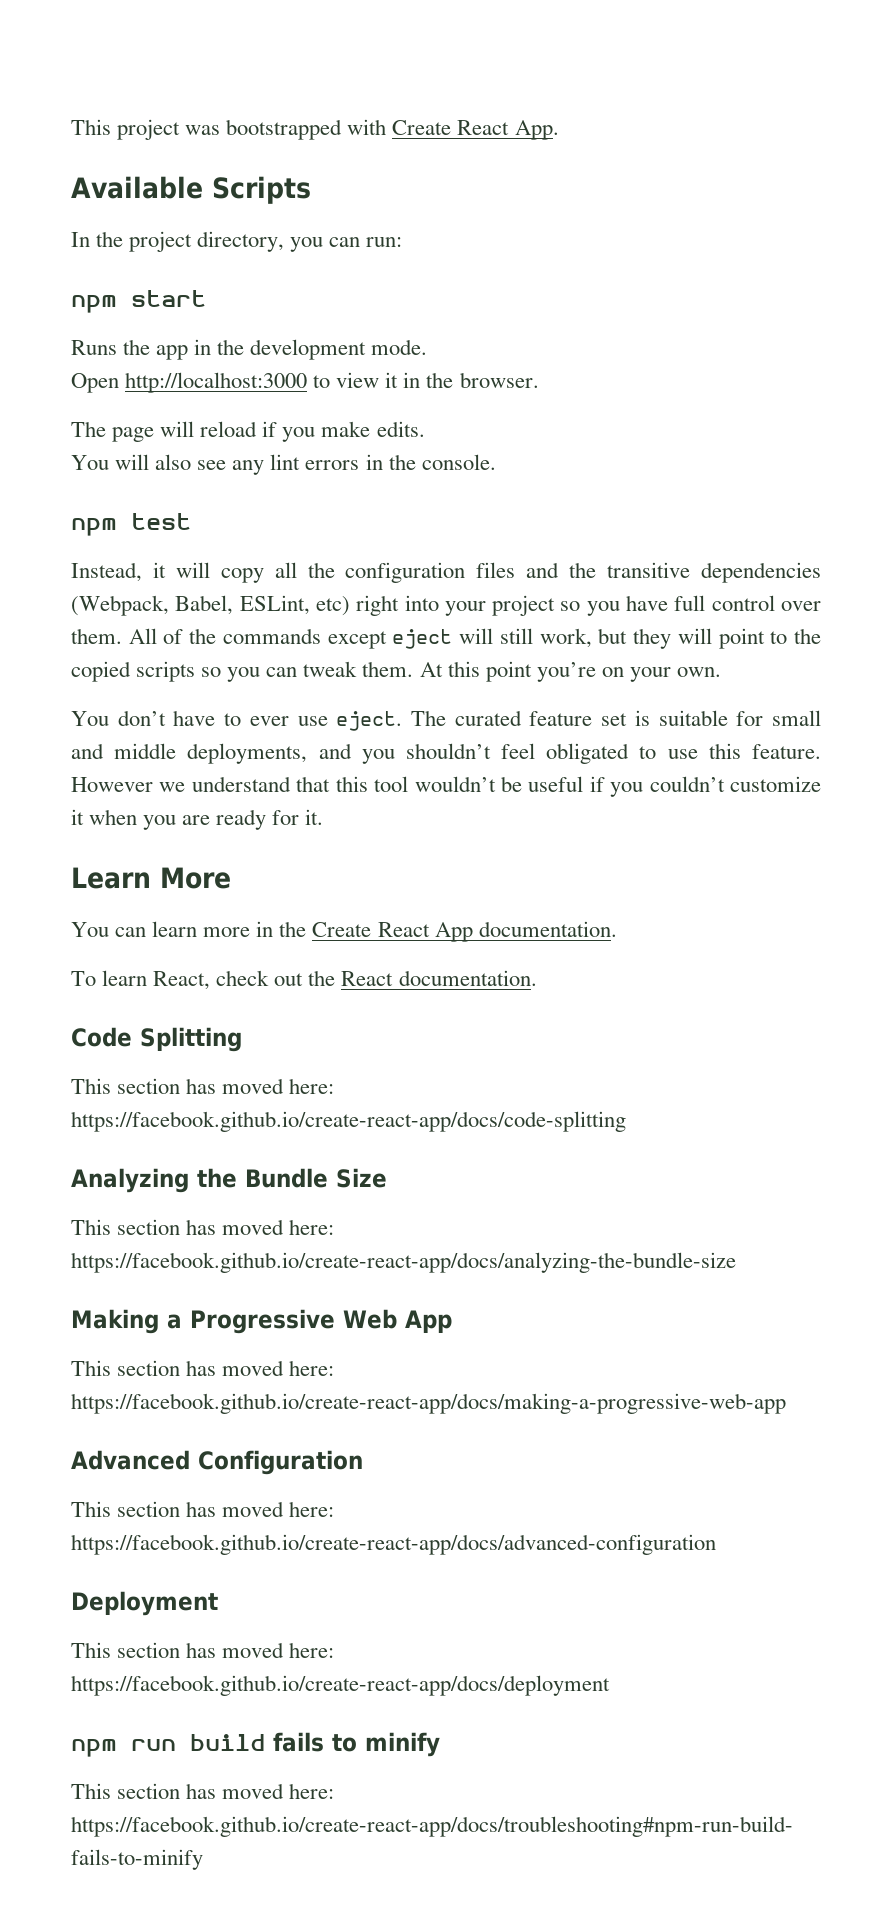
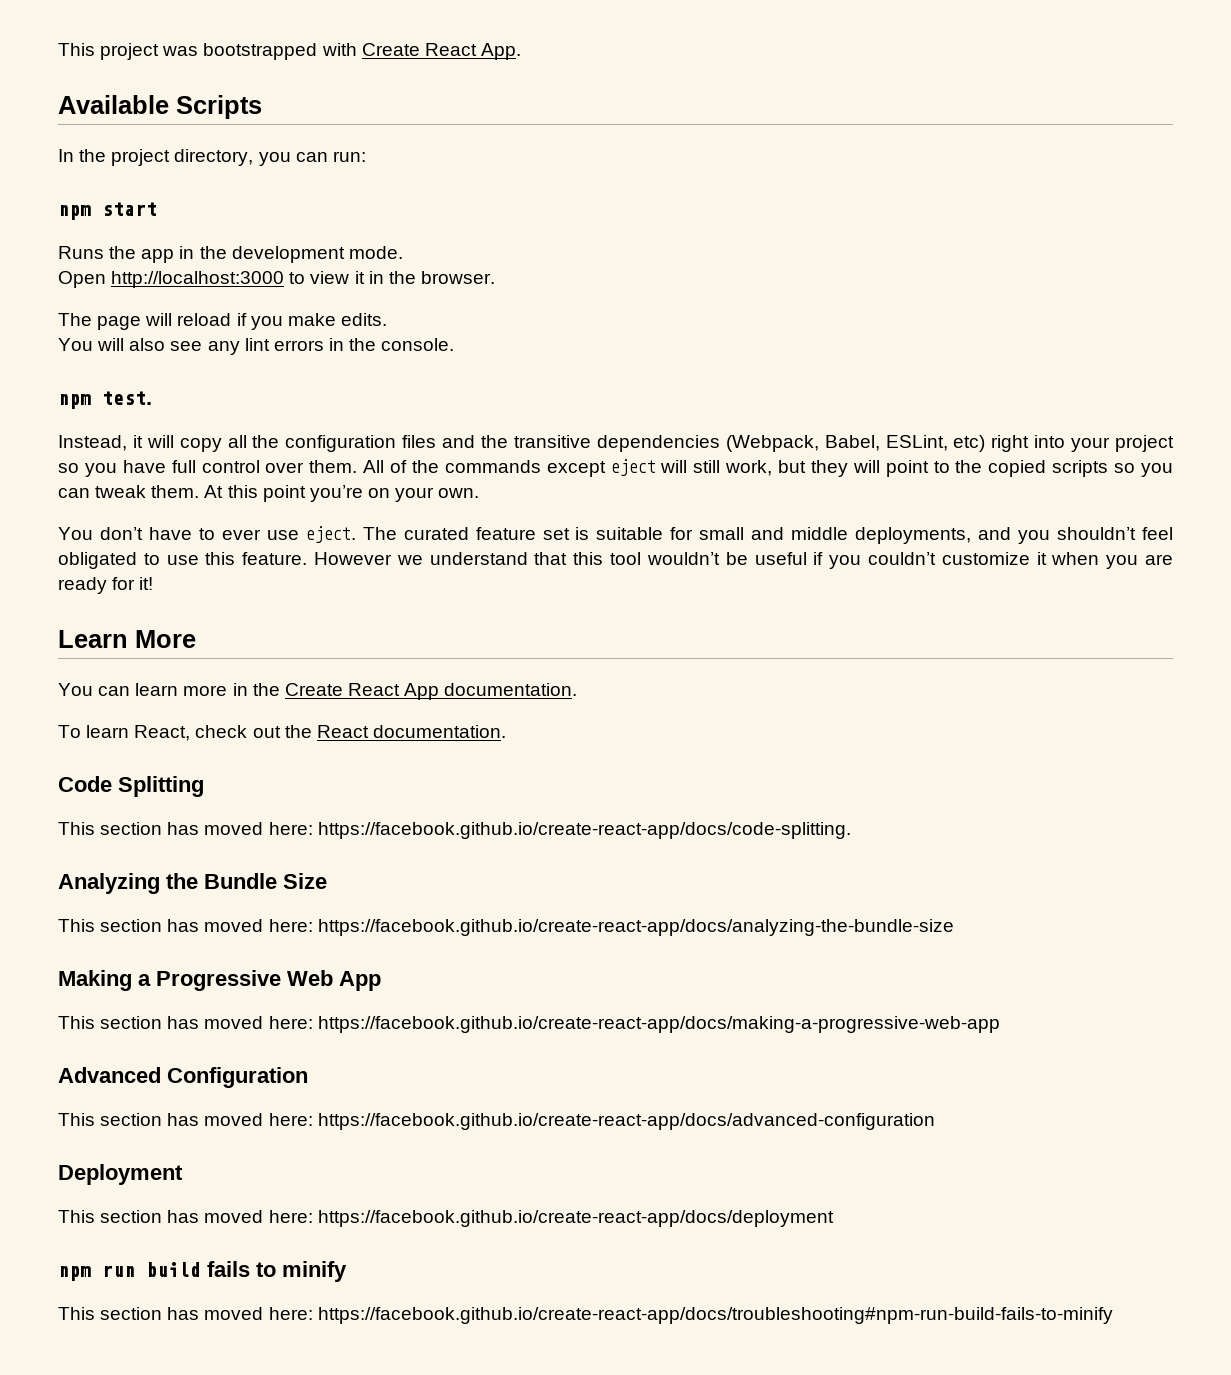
- npm test
+ npm test.
- However we understand that this tool wouldn’t be useful if you couldn’t customize it when you are ready for it.
+ However we understand that this tool wouldn’t be useful if you couldn’t customize it when you are ready for it!
- This section has moved here: https://facebook.github.io/create-react-app/docs/code-splitting
+ This section has moved here: https://facebook.github.io/create-react-app/docs/code-splitting.

